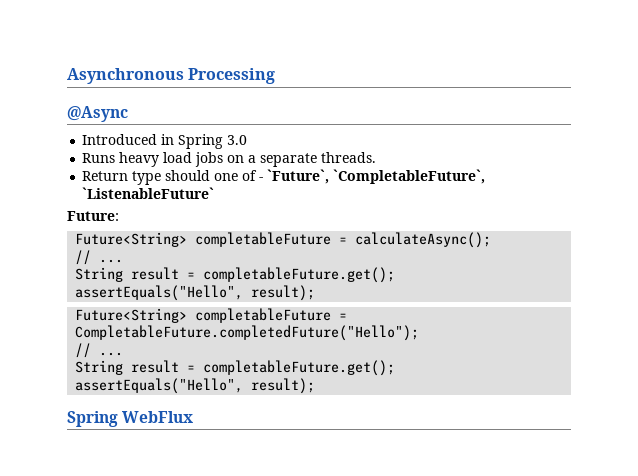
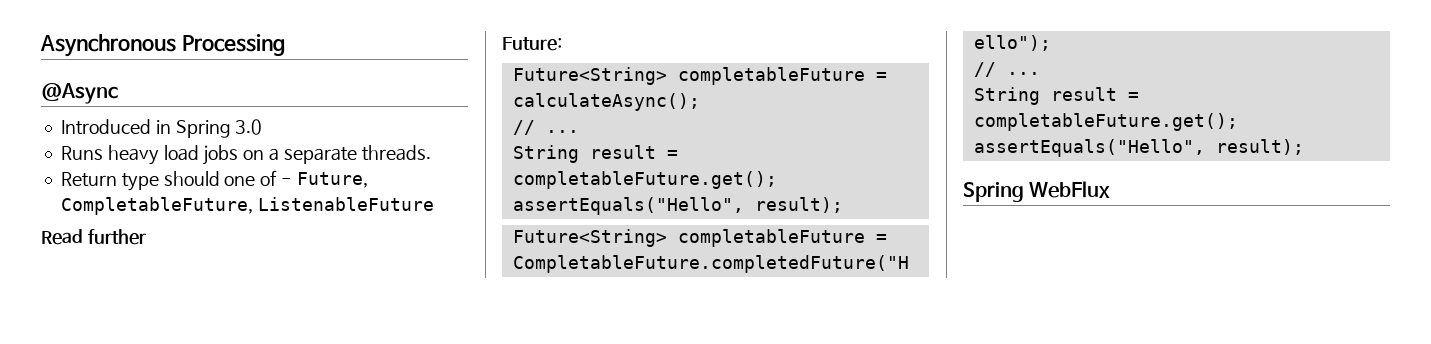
- Return type should one of - `Future`, `CompletableFuture`, `ListenableFuture`
+ Return type should one of - Future, CompletableFuture, ListenableFuture
+ Read further

